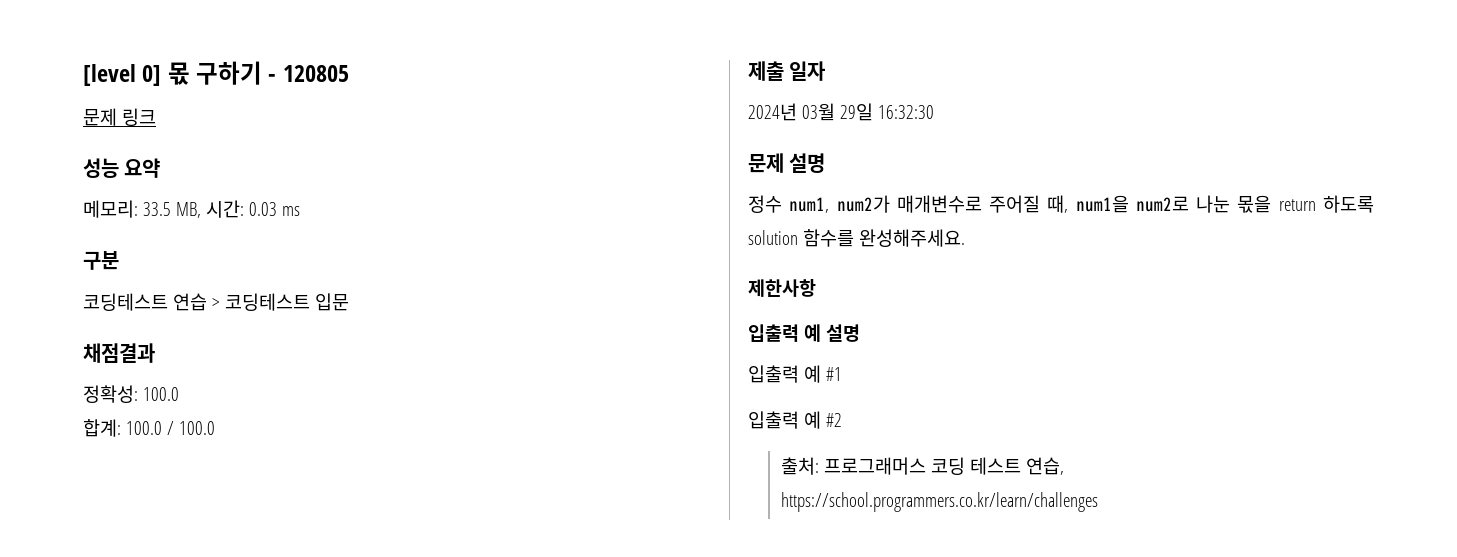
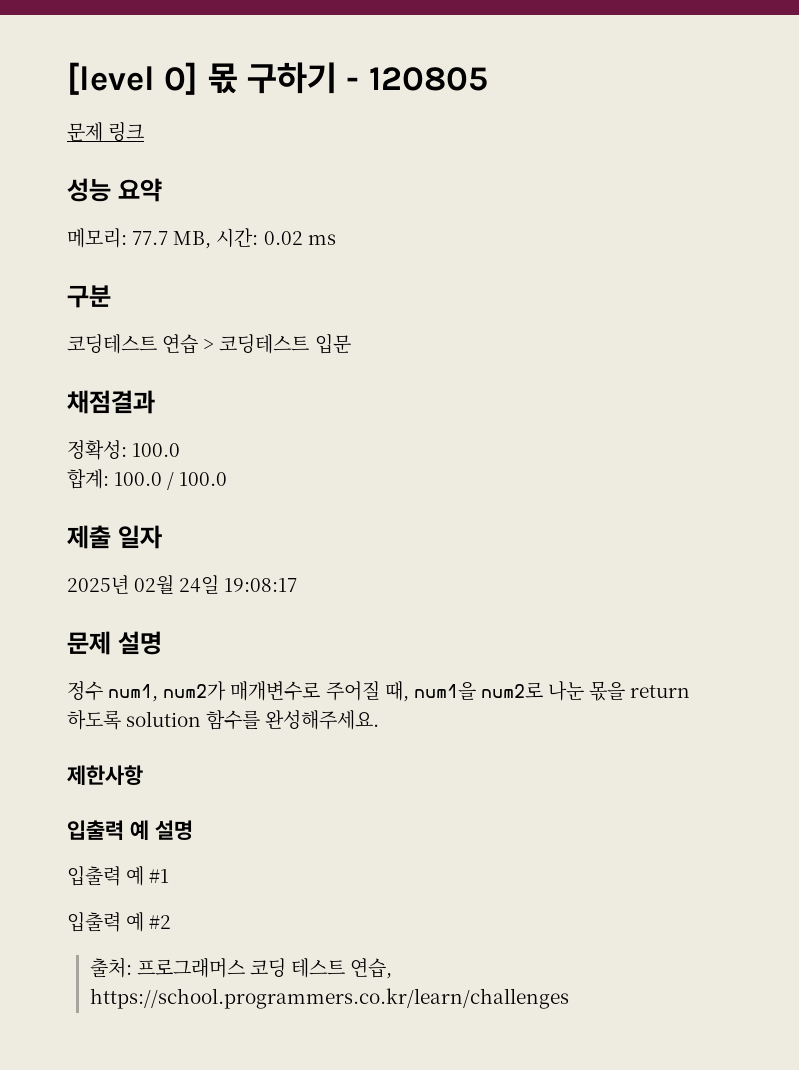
- 메모리: 33.5 MB, 시간: 0.03 ms
+ 메모리: 77.7 MB, 시간: 0.02 ms
- 2024년 03월 29일 16:32:30
+ 2025년 02월 24일 19:08:17

